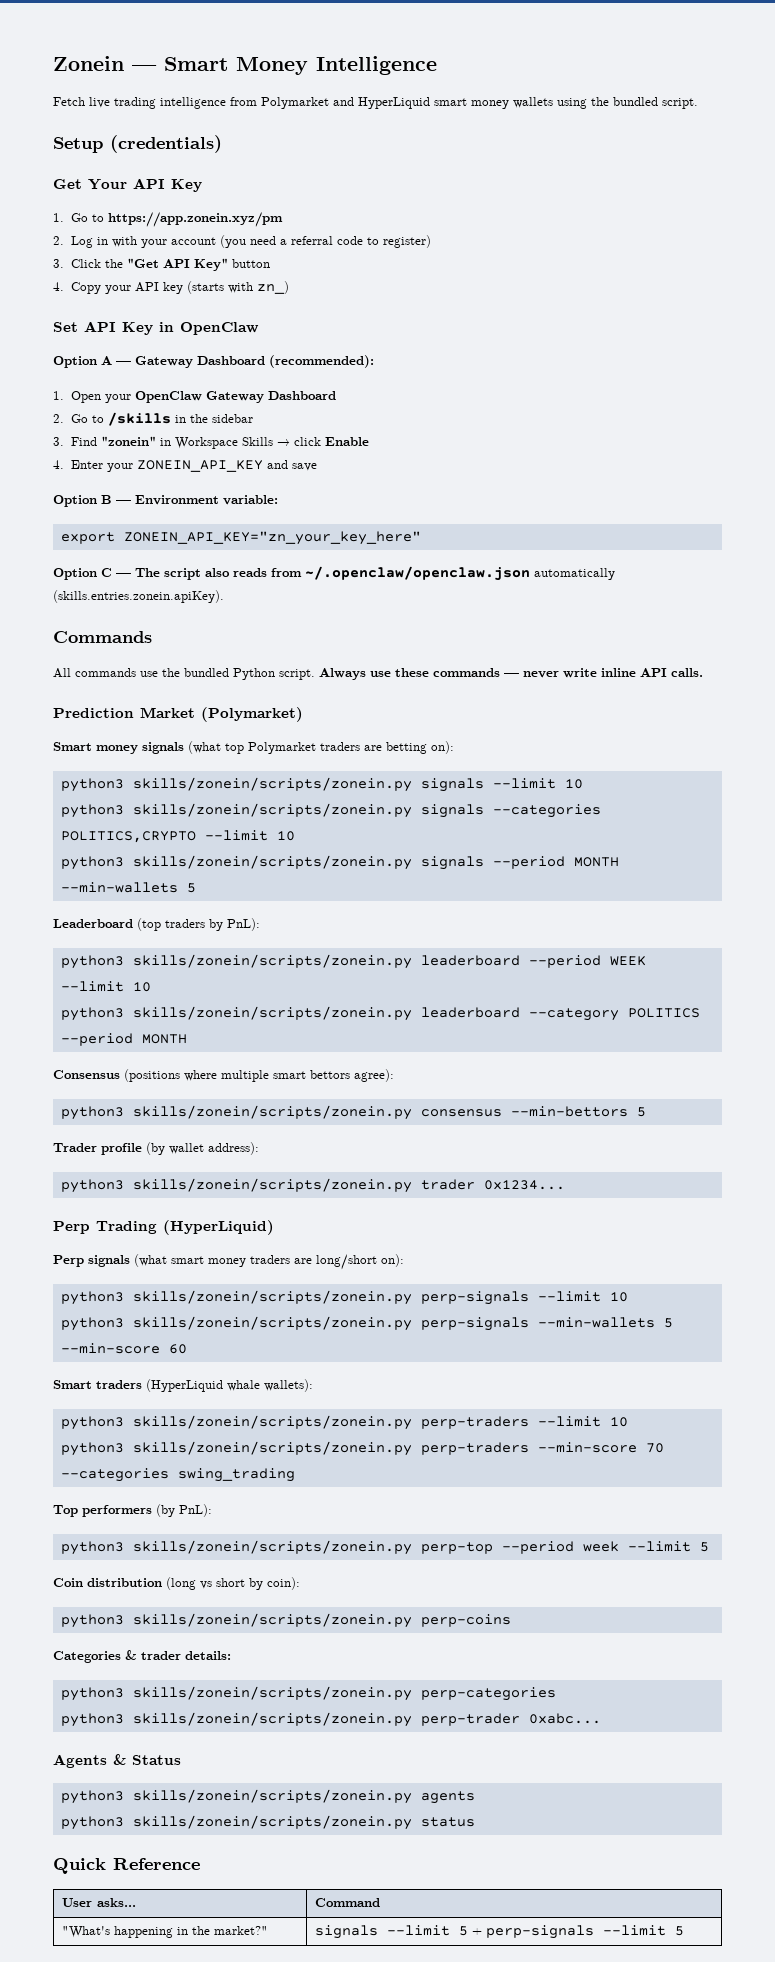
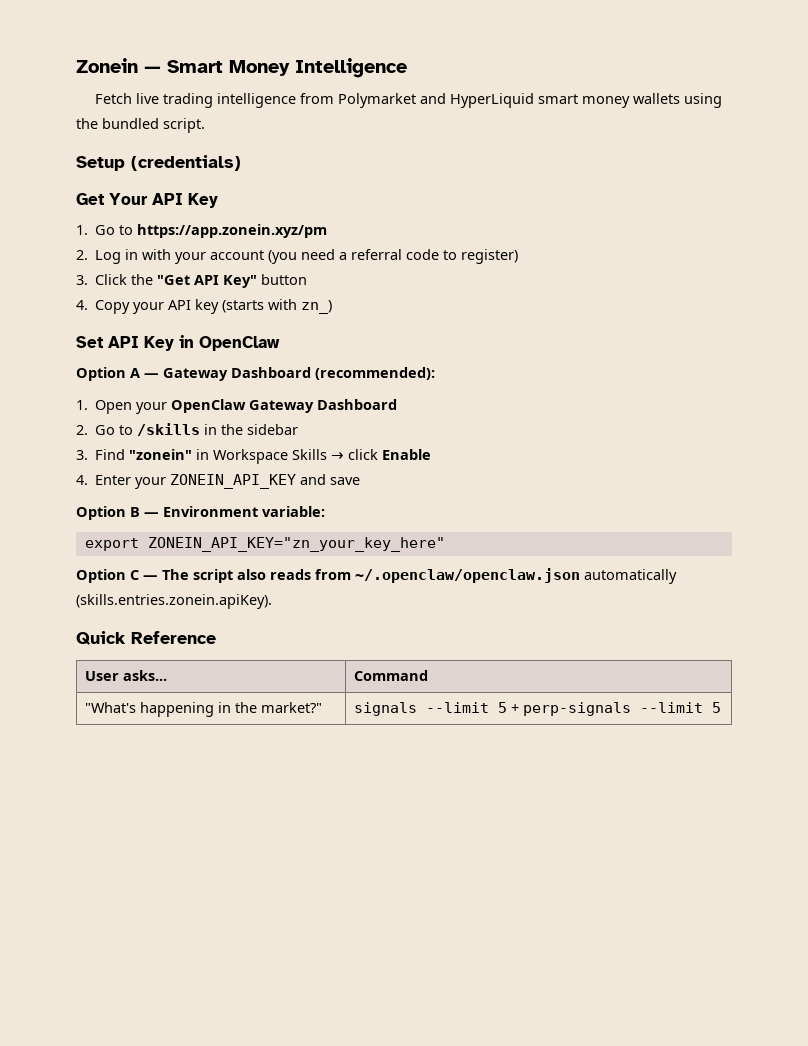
- Commands
- All commands use the bundled Python script. Always use these commands — never write inline API calls.
- Prediction Market (Polymarket)
- Smart money signals (what top Polymarket traders are betting on):
- python3 skills/zonein/scripts/zonein.py signals --limit 10
- python3 skills/zonein/scripts/zonein.py signals --categories POLITICS,CRYPTO --limit 10
- python3 skills/zonein/scripts/zonein.py signals --period MONTH --min-wallets 5
- Leaderboard (top traders by PnL):
- python3 skills/zonein/scripts/zonein.py leaderboard --period WEEK --limit 10
- python3 skills/zonein/scripts/zonein.py leaderboard --category POLITICS --period MONTH
- Consensus (positions where multiple smart bettors agree):
- python3 skills/zonein/scripts/zonein.py consensus --min-bettors 5
- Trader profile (by wallet address):
- python3 skills/zonein/scripts/zonein.py trader 0x1234...
- Perp Trading (HyperLiquid)
- Perp signals (what smart money traders are long/short on):
- python3 skills/zonein/scripts/zonein.py perp-signals --limit 10
- python3 skills/zonein/scripts/zonein.py perp-signals --min-wallets 5 --min-score 60
- Smart traders (HyperLiquid whale wallets):
- python3 skills/zonein/scripts/zonein.py perp-traders --limit 10
- python3 skills/zonein/scripts/zonein.py perp-traders --min-score 70 --categories swing_trading
- Top performers (by PnL):
- python3 skills/zonein/scripts/zonein.py perp-top --period week --limit 5
- Coin distribution (long vs short by coin):
- python3 skills/zonein/scripts/zonein.py perp-coins
- Categories & trader details:
- python3 skills/zonein/scripts/zonein.py perp-categories
- python3 skills/zonein/scripts/zonein.py perp-trader 0xabc...
- Agents & Status
- python3 skills/zonein/scripts/zonein.py agents
- python3 skills/zonein/scripts/zonein.py status

